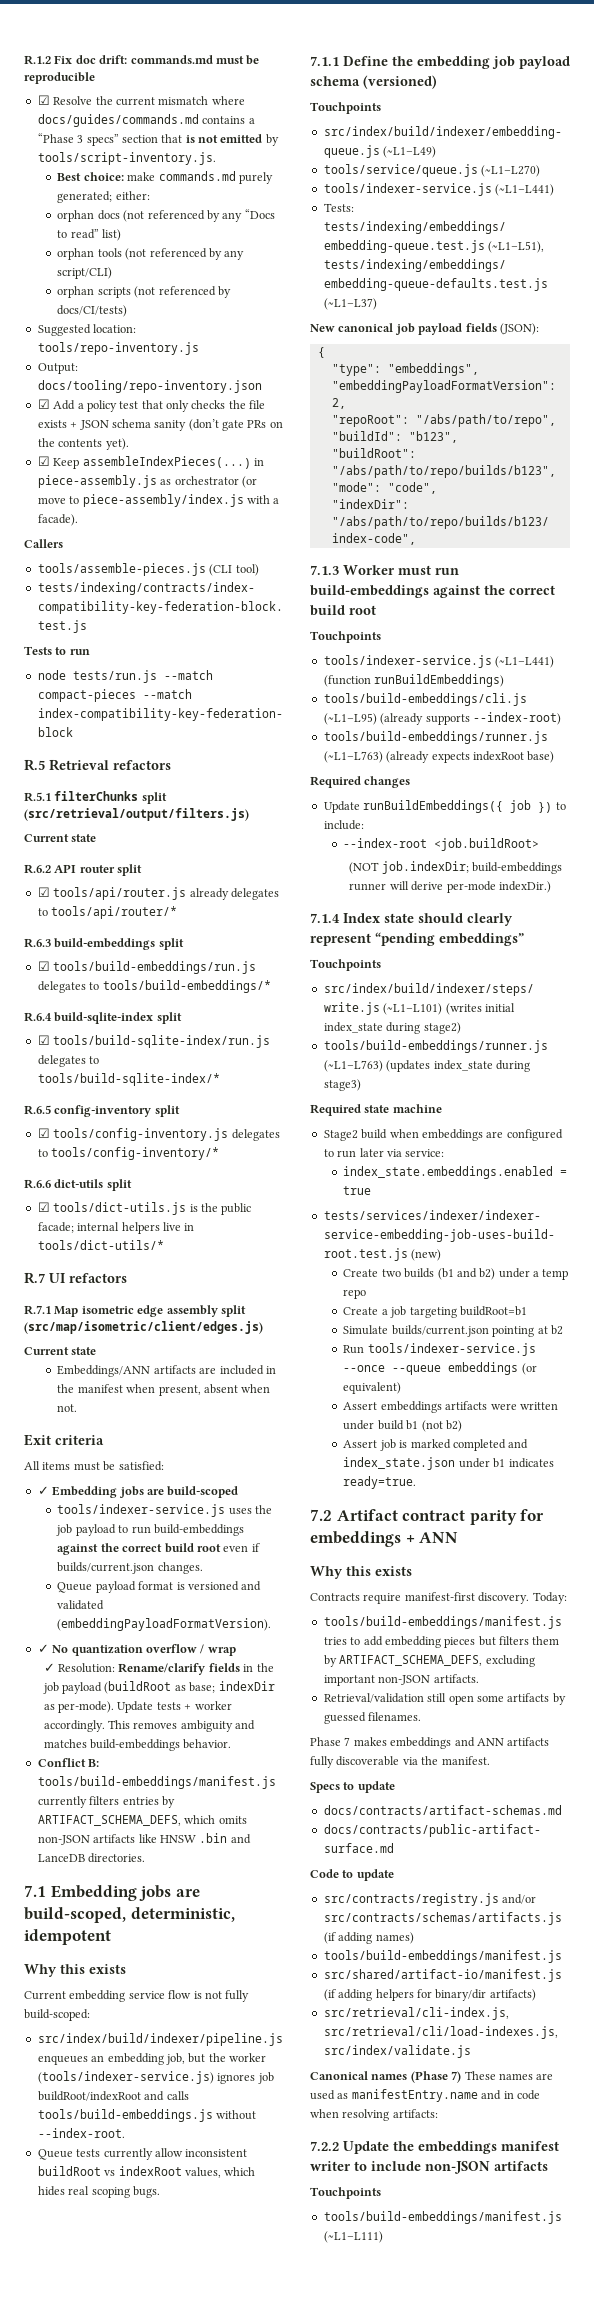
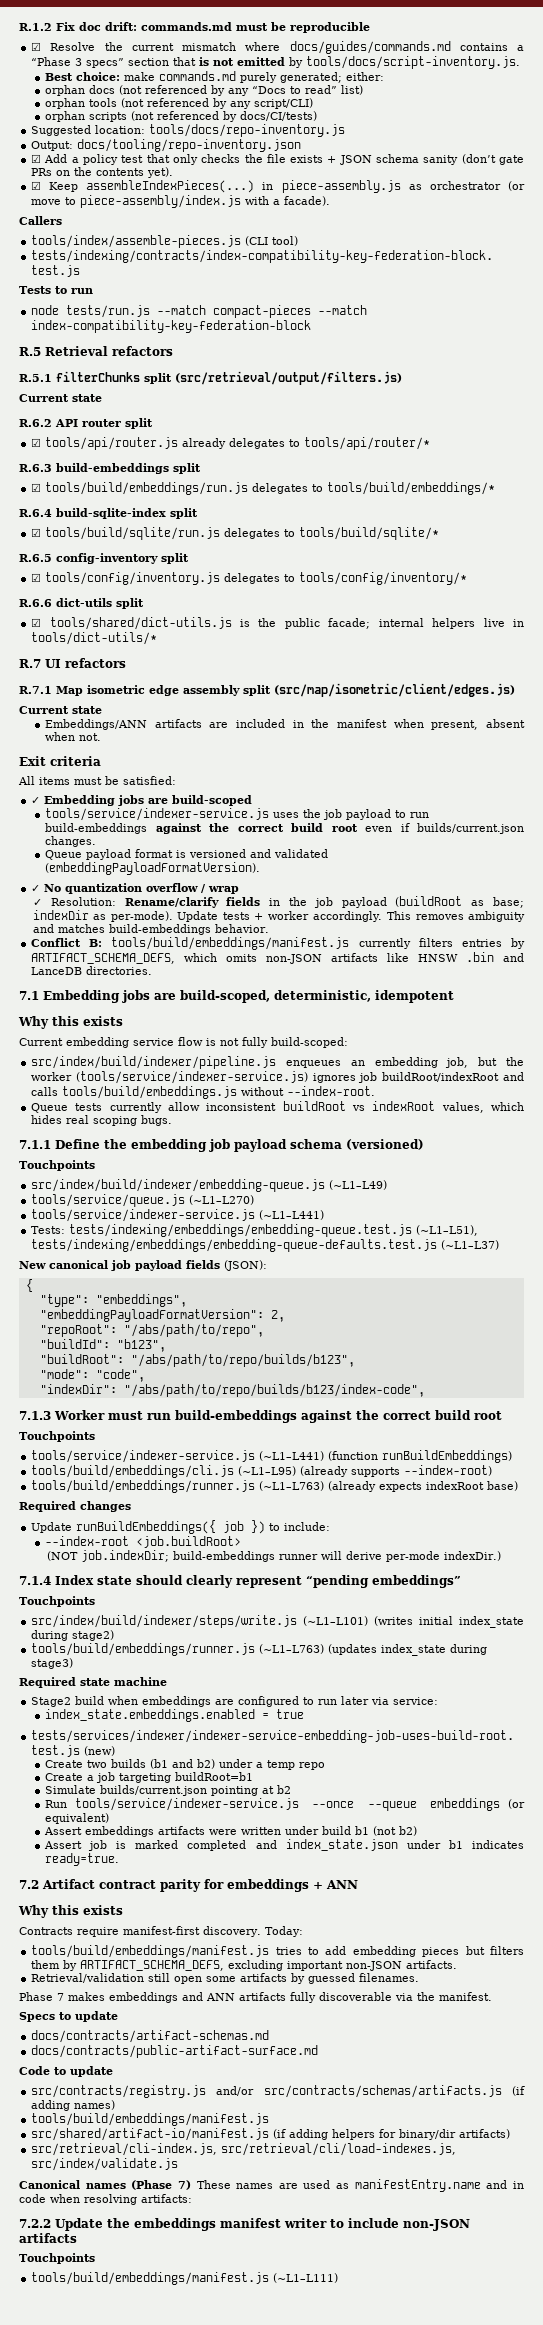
- ☑ Resolve the current mismatch where docs/guides/commands.md contains a “Phase 3 specs” section that is not emitted by tools/script-inventory.js.
+ ☑ Resolve the current mismatch where docs/guides/commands.md contains a “Phase 3 specs” section that is not emitted by tools/docs/script-inventory.js.
- Suggested location: tools/repo-inventory.js
+ Suggested location: tools/docs/repo-inventory.js
- tools/assemble-pieces.js (CLI tool)
+ tools/index/assemble-pieces.js (CLI tool)
- ☑ tools/build-embeddings/run.js delegates to tools/build-embeddings/*
+ ☑ tools/build/embeddings/run.js delegates to tools/build/embeddings/*
- ☑ tools/build-sqlite-index/run.js delegates to tools/build-sqlite-index/*
+ ☑ tools/build/sqlite/run.js delegates to tools/build/sqlite/*
- ☑ tools/config-inventory.js delegates to tools/config-inventory/*
+ ☑ tools/config/inventory.js delegates to tools/config/inventory/*
- ☑ tools/dict-utils.js is the public facade; internal helpers live in tools/dict-utils/*
+ ☑ tools/shared/dict-utils.js is the public facade; internal helpers live in tools/dict-utils/*
- tools/indexer-service.js uses the job payload to run build-embeddings against the correct build root even if builds/current.json changes.
+ tools/service/indexer-service.js uses the job payload to run build-embeddings against the correct build root even if builds/current.json changes.
- Conflict B: tools/build-embeddings/manifest.js currently filters entries by ARTIFACT_SCHEMA_DEFS, which omits non-JSON artifacts like HNSW .bin and LanceDB directories.
+ Conflict B: tools/build/embeddings/manifest.js currently filters entries by ARTIFACT_SCHEMA_DEFS, which omits non-JSON artifacts like HNSW .bin and LanceDB directories.
- src/index/build/indexer/pipeline.js enqueues an embedding job, but the worker (tools/indexer-service.js) ignores job buildRoot/indexRoot and calls tools/build-embeddings.js without --index-root.
+ src/index/build/indexer/pipeline.js enqueues an embedding job, but the worker (tools/service/indexer-service.js) ignores job buildRoot/indexRoot and calls tools/build/embeddings.js without --index-root.
  tools/service/queue.js (~L1–L270)
- tools/indexer-service.js (~L1–L441)
+ tools/service/indexer-service.js (~L1–L441)
- tools/indexer-service.js (~L1–L441) (function runBuildEmbeddings)
+ tools/service/indexer-service.js (~L1–L441) (function runBuildEmbeddings)
- tools/build-embeddings/cli.js (~L1–L95) (already supports --index-root)
+ tools/build/embeddings/cli.js (~L1–L95) (already supports --index-root)
- tools/build-embeddings/runner.js (~L1–L763) (already expects indexRoot base)
+ tools/build/embeddings/runner.js (~L1–L763) (already expects indexRoot base)
- tools/build-embeddings/runner.js (~L1–L763) (updates index_state during stage3)
+ tools/build/embeddings/runner.js (~L1–L763) (updates index_state during stage3)
- Run tools/indexer-service.js --once --queue embeddings (or equivalent)
+ Run tools/service/indexer-service.js --once --queue embeddings (or equivalent)
- tools/build-embeddings/manifest.js tries to add embedding pieces but filters them by ARTIFACT_SCHEMA_DEFS, excluding important non-JSON artifacts.
+ tools/build/embeddings/manifest.js tries to add embedding pieces but filters them by ARTIFACT_SCHEMA_DEFS, excluding important non-JSON artifacts.
  src/contracts/registry.js and/or src/contracts/schemas/artifacts.js (if adding names)
- tools/build-embeddings/manifest.js
+ tools/build/embeddings/manifest.js
- tools/build-embeddings/manifest.js (~L1–L111)
+ tools/build/embeddings/manifest.js (~L1–L111)

